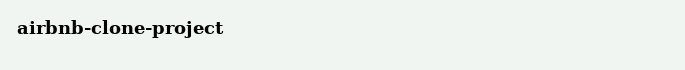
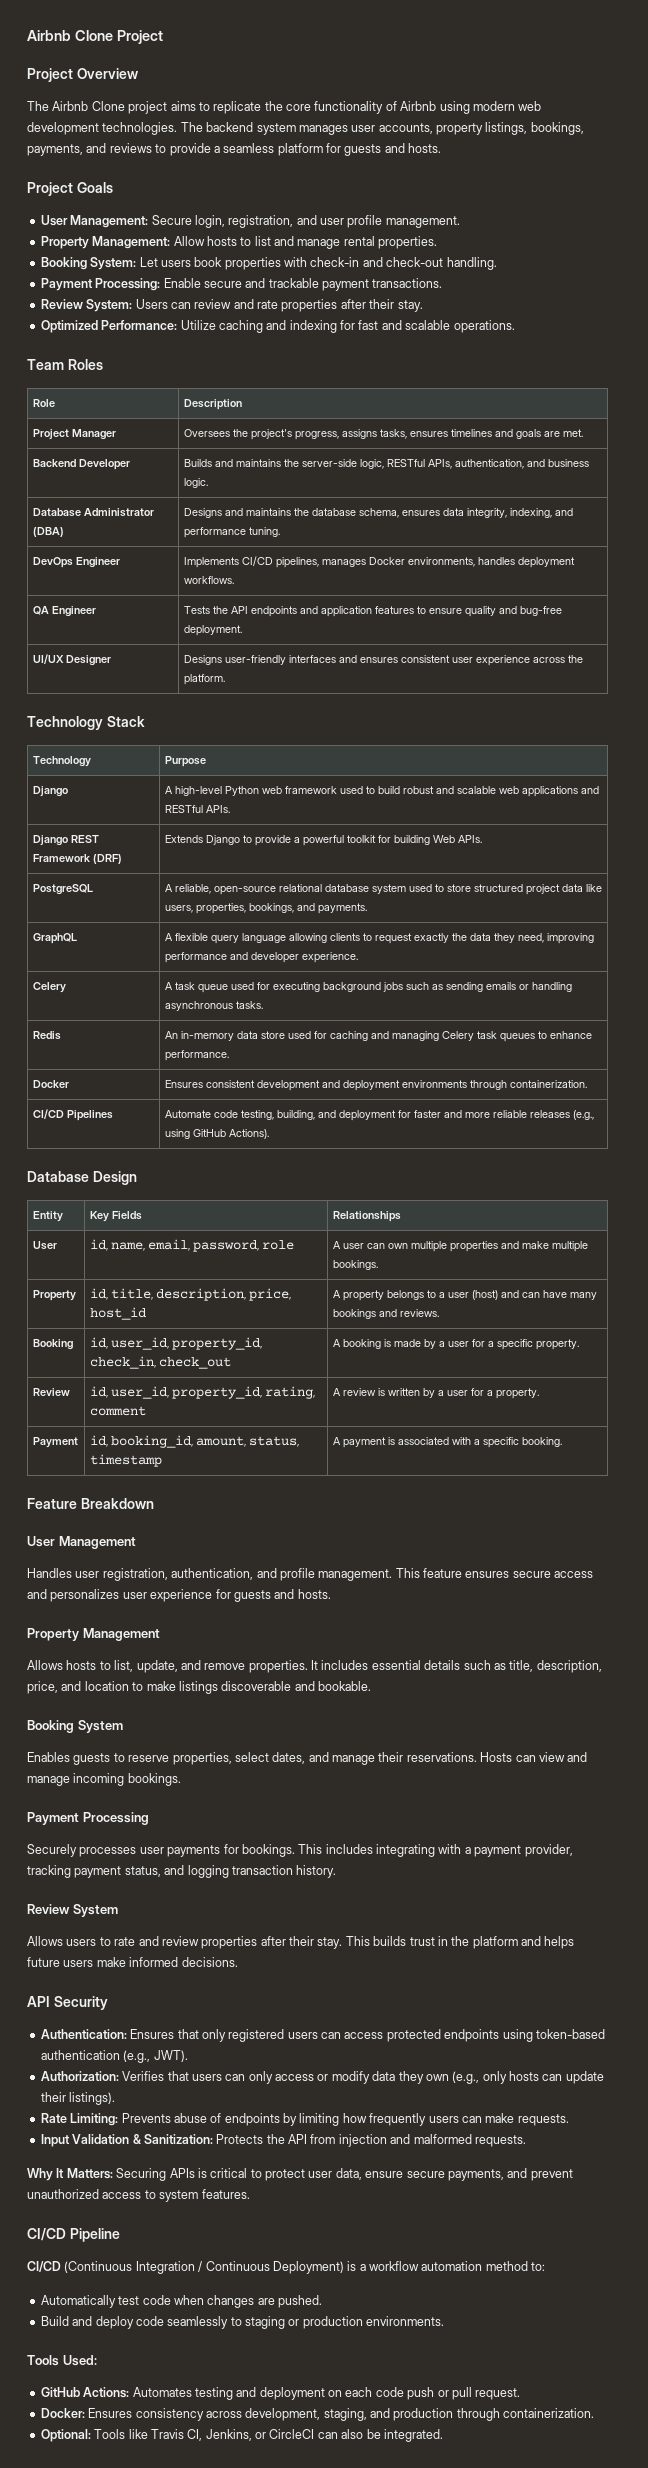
- airbnb-clone-project
+ Airbnb Clone Project
+ Project Overview
+ The Airbnb Clone project aims to replicate the core functionality of Airbnb using modern web development technologies. The backend system manages user accounts, property listings, bookings, payments, and reviews to provide a seamless platform for guests and hosts.
+ Project Goals
+ User Management: Secure login, registration, and user profile management.
+ Property Management: Allow hosts to list and manage rental properties.
+ Booking System: Let users book properties with check-in and check-out handling.
+ Payment Processing: Enable secure and trackable payment transactions.
+ Review System: Users can review and rate properties after their stay.
+ Optimized Performance: Utilize caching and indexing for fast and scalable operations.
+ Team Roles
+ Role | Description
+ Project Manager | Oversees the project's progress, assigns tasks, ensures timelines and goals are met.
+ Backend Developer | Builds and maintains the server-side logic, RESTful APIs, authentication, and business logic.
+ Database Administrator (DBA) | Designs and maintains the database schema, ensures data integrity, indexing, and performance tuning.
+ DevOps Engineer | Implements CI/CD pipelines, manages Docker environments, handles deployment workflows.
+ QA Engineer | Tests the API endpoints and application features to ensure quality and bug-free deployment.
+ UI/UX Designer | Designs user-friendly interfaces and ensures consistent user experience across the platform.
+ Technology Stack
+ Technology | Purpose
+ Django | A high-level Python web framework used to build robust and scalable web applications and RESTful APIs.
+ Django REST Framework (DRF) | Extends Django to provide a powerful toolkit for building Web APIs.
+ PostgreSQL | A reliable, open-source relational database system used to store structured project data like users, properties, bookings, and payments.
+ GraphQL | A flexible query language allowing clients to request exactly the data they need, improving performance and developer experience.
+ Celery | A task queue used for executing background jobs such as sending emails or handling asynchronous tasks.
+ Redis | An in-memory data store used for caching and managing Celery task queues to enhance performance.
+ Docker | Ensures consistent development and deployment environments through containerization.
+ CI/CD Pipelines | Automate code testing, building, and deployment for faster and more reliable releases (e.g., using GitHub Actions).
+ Database Design
+ Entity | Key Fields | Relationships
+ User | id, name, email, password, role | A user can own multiple properties and make multiple bookings.
+ Property | id, title, description, price, host_id | A property belongs to a user (host) and can have many bookings and reviews.
+ Booking | id, user_id, property_id, check_in, check_out | A booking is made by a user for a specific property.
+ Review | id, user_id, property_id, rating, comment | A review is written by a user for a property.
+ Payment | id, booking_id, amount, status, timestamp | A payment is associated with a specific booking.
+ Feature Breakdown
+ User Management
+ Handles user registration, authentication, and profile management. This feature ensures secure access and personalizes user experience for guests and hosts.
+ Property Management
+ Allows hosts to list, update, and remove properties. It includes essential details such as title, description, price, and location to make listings discoverable and bookable.
+ Booking System
+ Enables guests to reserve properties, select dates, and manage their reservations. Hosts can view and manage incoming bookings.
+ Payment Processing
+ Securely processes user payments for bookings. This includes integrating with a payment provider, tracking payment status, and logging transaction history.
+ Review System
+ Allows users to rate and review properties after their stay. This builds trust in the platform and helps future users make informed decisions.
+ API Security
+ Authentication: Ensures that only registered users can access protected endpoints using token-based authentication (e.g., JWT).
+ Authorization: Verifies that users can only access or modify data they own (e.g., only hosts can update their listings).
+ Rate Limiting: Prevents abuse of endpoints by limiting how frequently users can make requests.
+ Input Validation & Sanitization: Protects the API from injection and malformed requests.
+ Why It Matters: Securing APIs is critical to protect user data, ensure secure payments, and prevent unauthorized access to system features.
+ CI/CD Pipeline
+ CI/CD (Continuous Integration / Continuous Deployment) is a workflow automation method to:
+ Automatically test code when changes are pushed.
+ Build and deploy code seamlessly to staging or production environments.
+ Tools Used:
+ GitHub Actions: Automates testing and deployment on each code push or pull request.
+ Docker: Ensures consistency across development, staging, and production through containerization.
+ Optional: Tools like Travis CI, Jenkins, or CircleCI can also be integrated.

